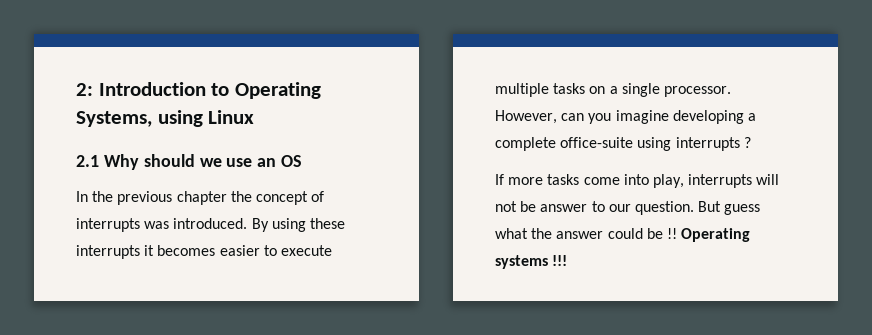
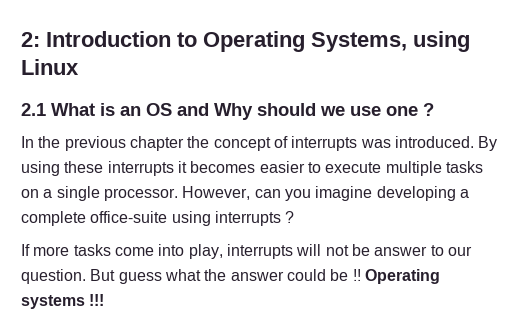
- 2.1 Why should we use an OS
+ 2.1 What is an OS and Why should we use one ?

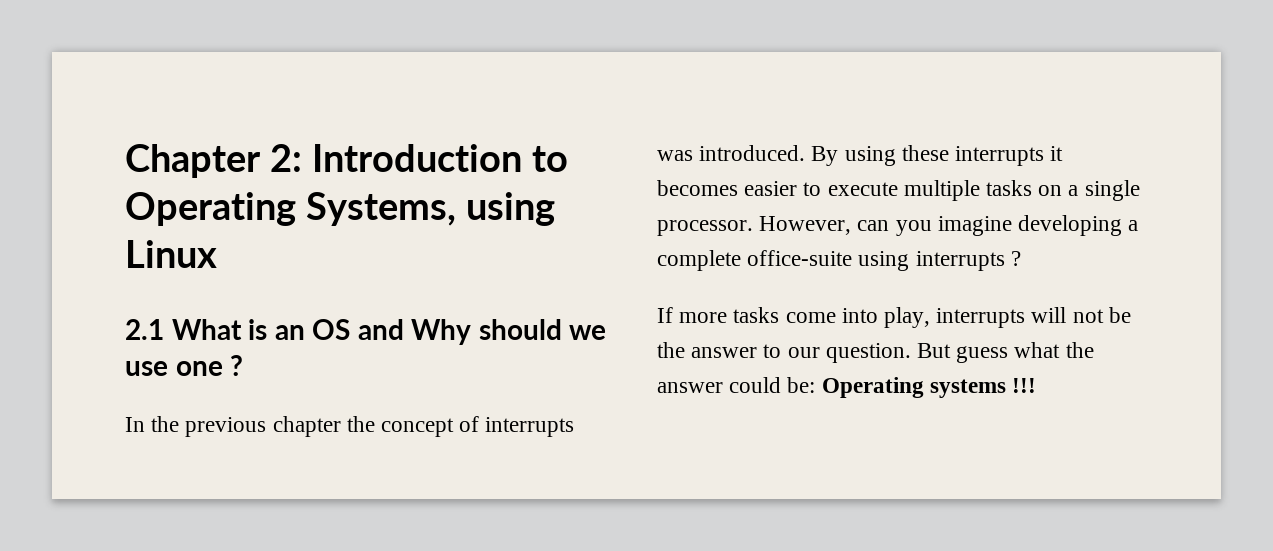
- 2: Introduction to Operating Systems, using Linux
+ Chapter 2: Introduction to Operating Systems, using Linux
- If more tasks come into play, interrupts will not be answer to our question.
+ If more tasks come into play, interrupts will not be the answer to our question.
- But guess what the answer could be !! Operating systems !!!
+ But guess what the answer could be: Operating systems !!!

